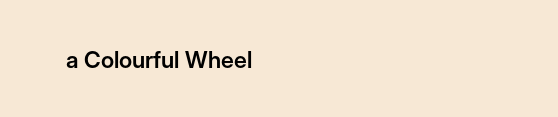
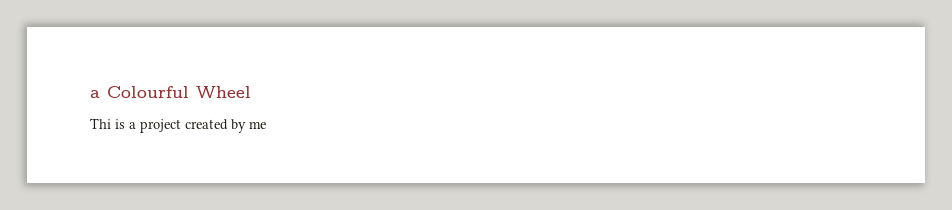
+ Thi is a project created by me

